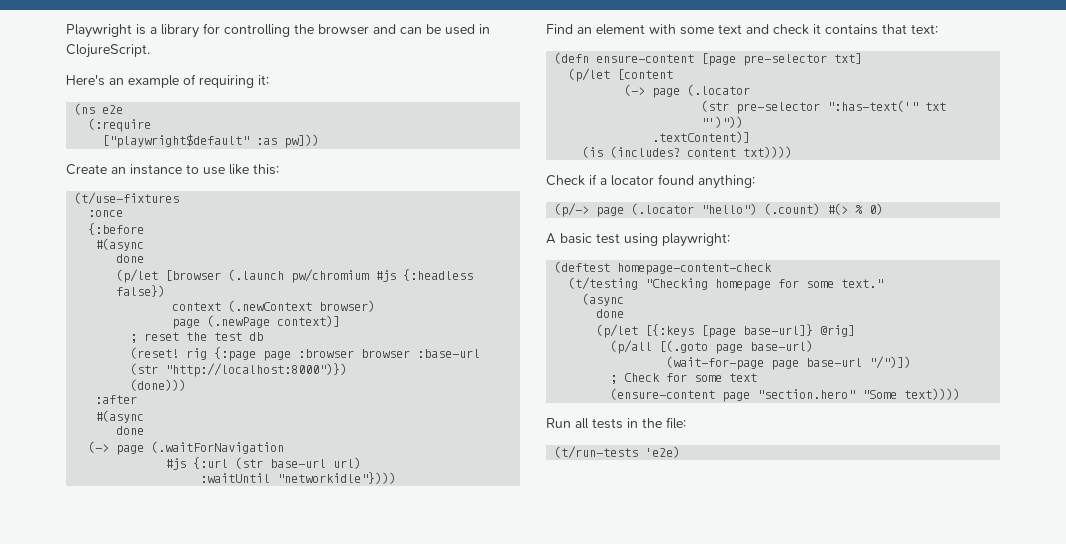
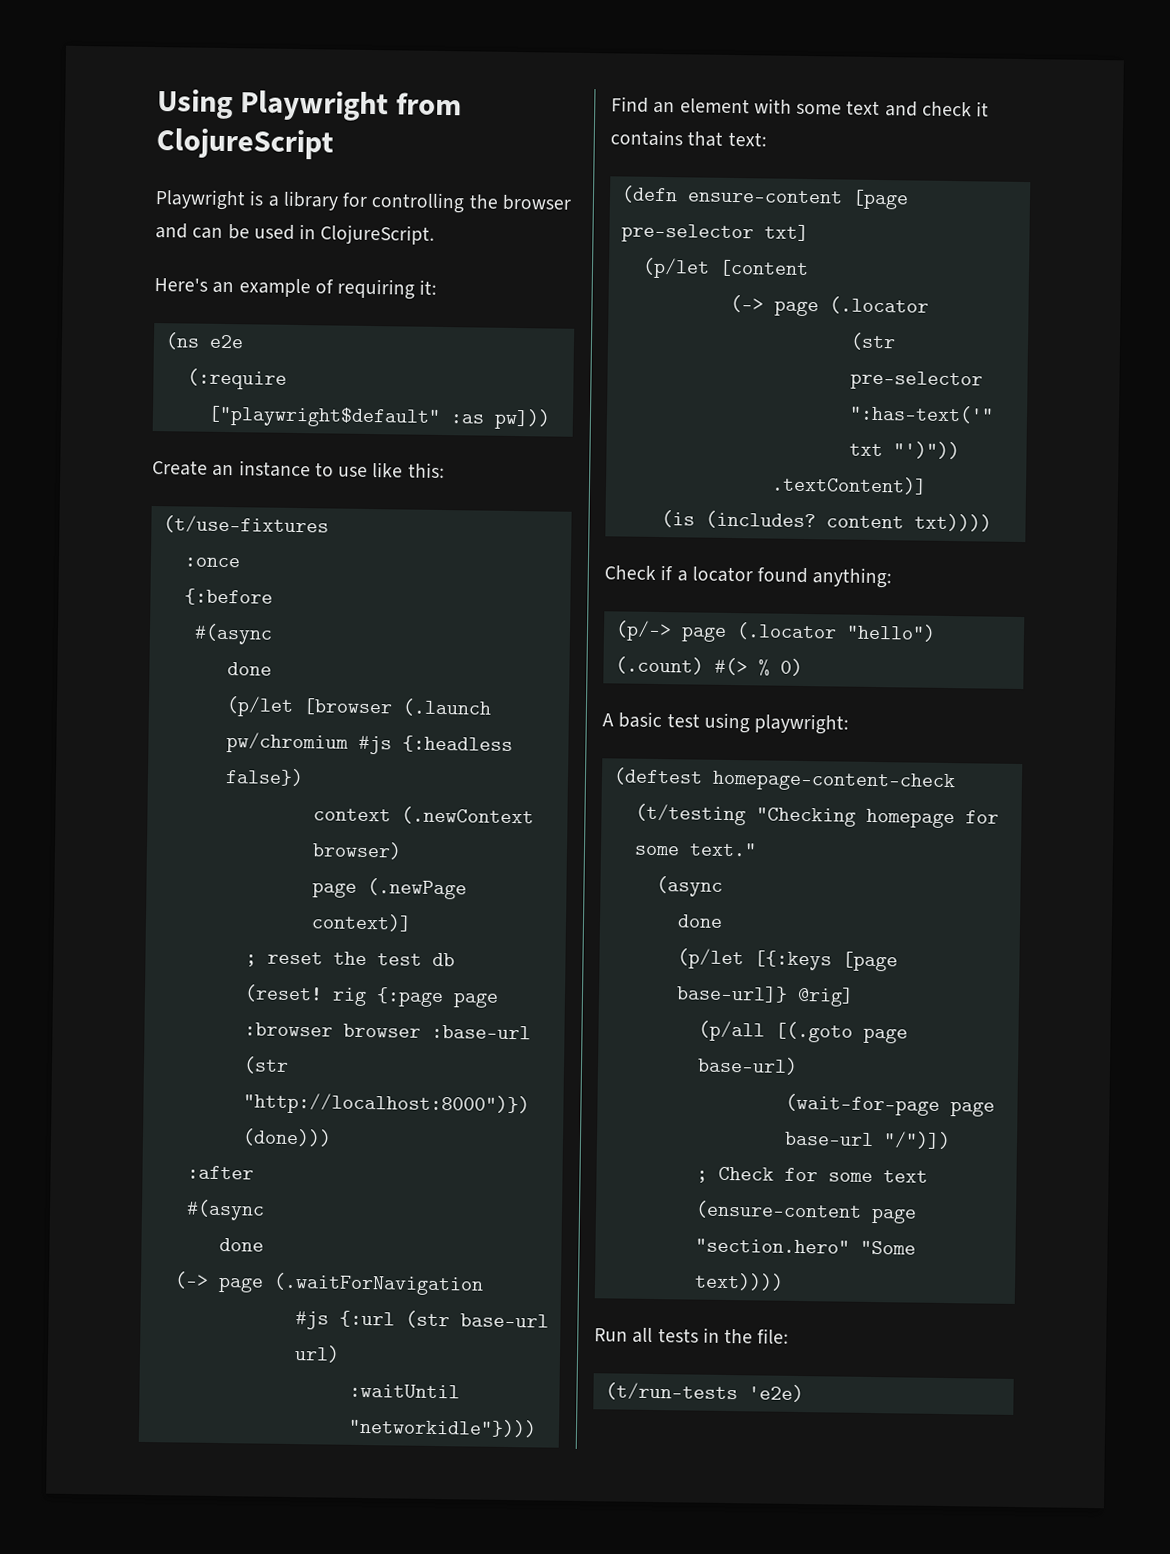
+ Using Playwright from ClojureScript

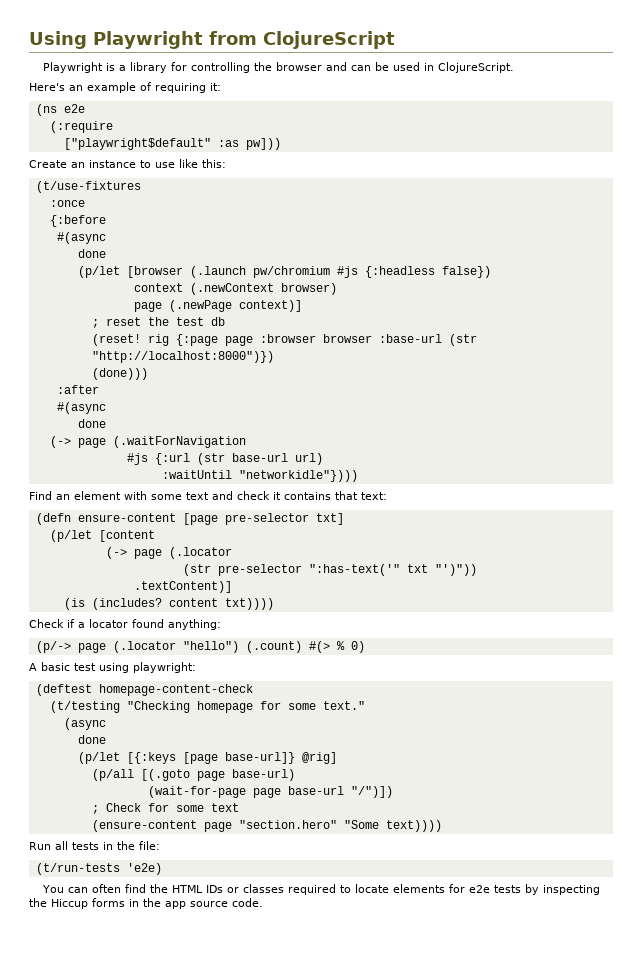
+ You can often find the HTML IDs or classes required to locate elements for e2e tests by inspecting the Hiccup forms in the app source code.

